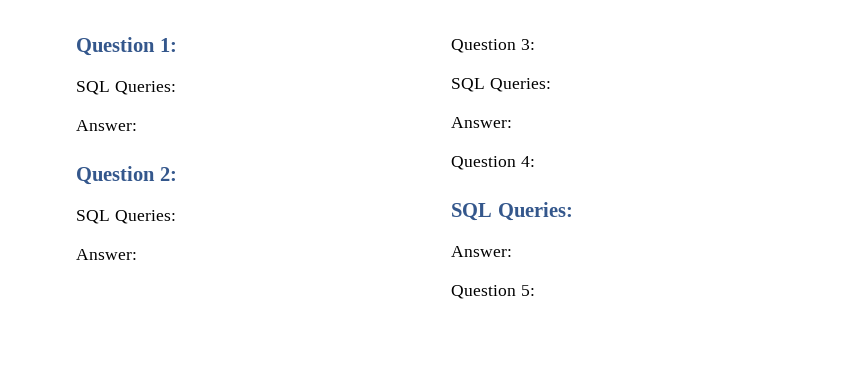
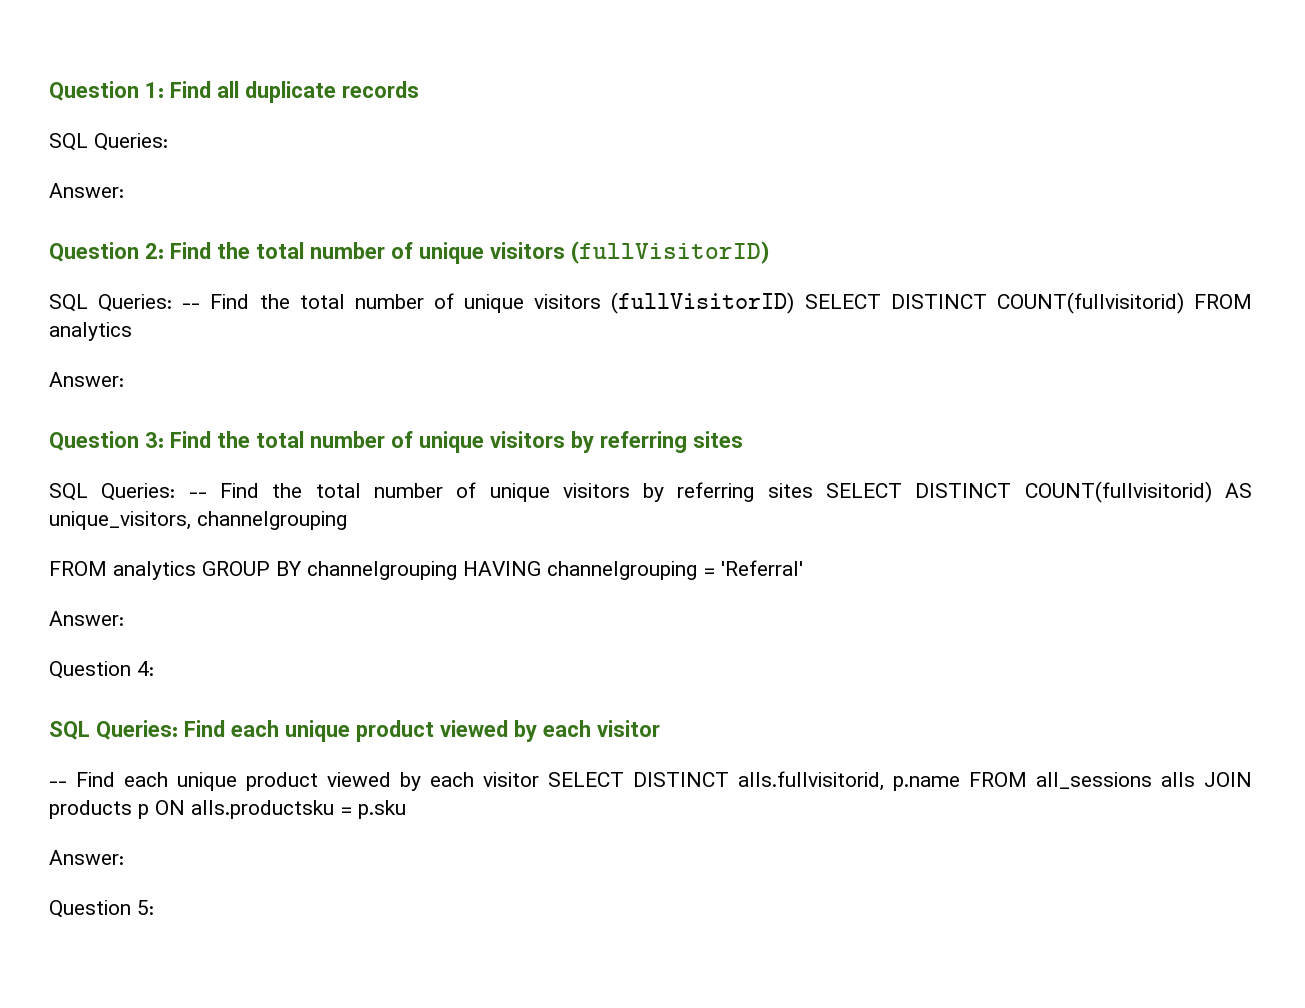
- Question 1:
+ Question 1: Find all duplicate records
- Question 2:
- SQL Queries:
+ Question 2: Find the total number of unique visitors (fullVisitorID)
+ SQL Queries: -- Find the total number of unique visitors (fullVisitorID) SELECT DISTINCT COUNT(fullvisitorid) FROM analytics
  Answer:
- Question 3:
- SQL Queries:
+ Question 3: Find the total number of unique visitors by referring sites
+ SQL Queries: -- Find the total number of unique visitors by referring sites SELECT DISTINCT COUNT(fullvisitorid) AS unique_visitors, channelgrouping
+ FROM analytics GROUP BY channelgrouping HAVING channelgrouping = 'Referral'
  Question 4:
- SQL Queries:
+ SQL Queries: Find each unique product viewed by each visitor
+ -- Find each unique product viewed by each visitor SELECT DISTINCT alls.fullvisitorid, p.name FROM all_sessions alls JOIN products p ON alls.productsku = p.sku

